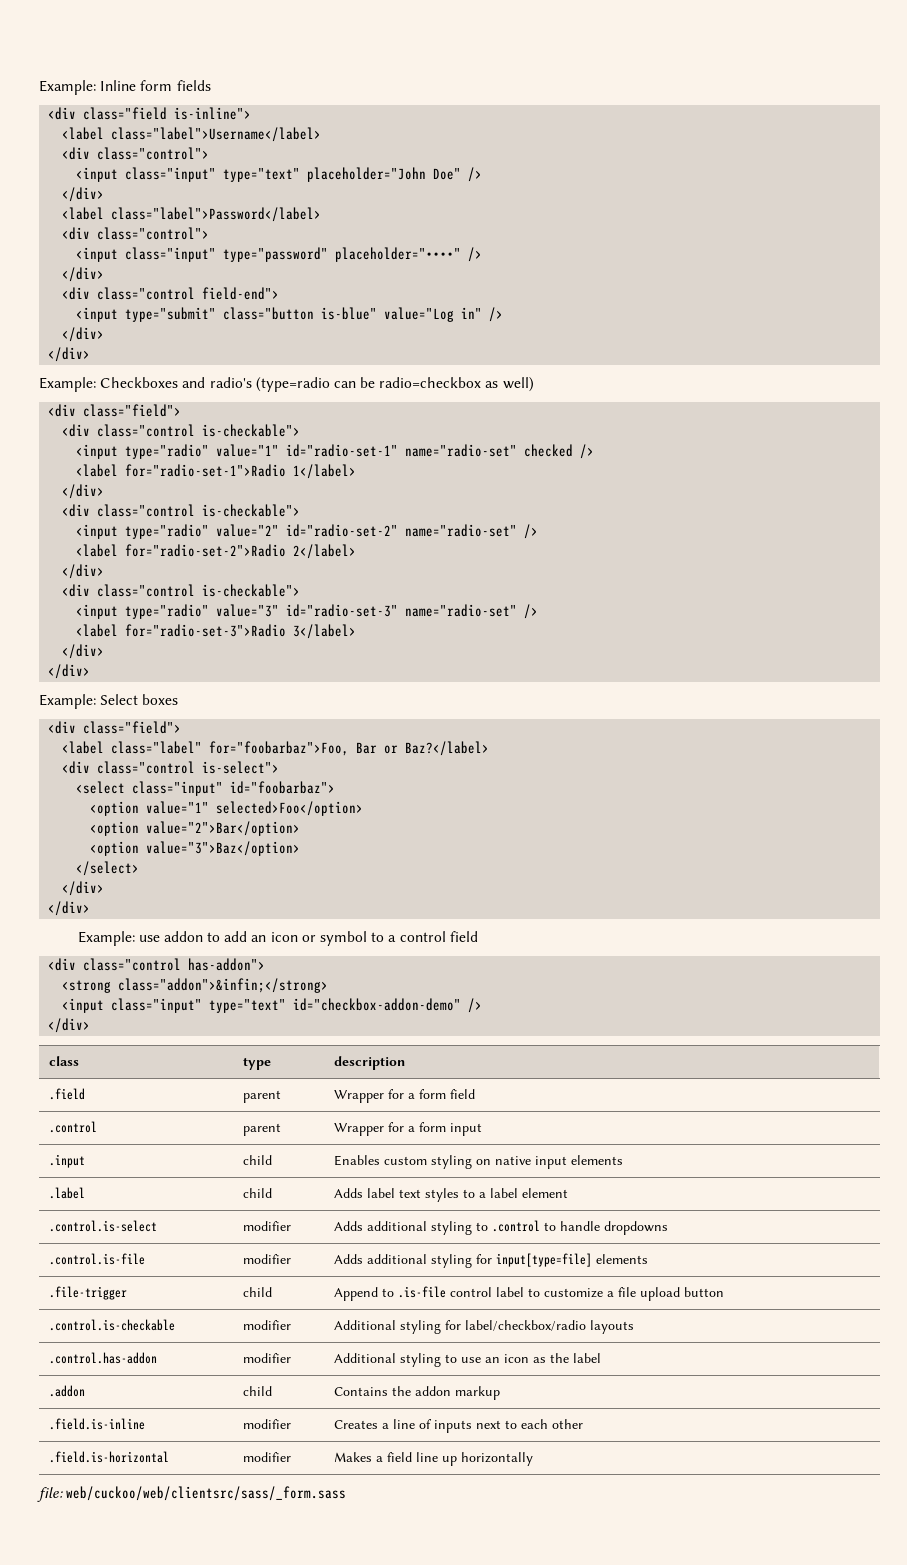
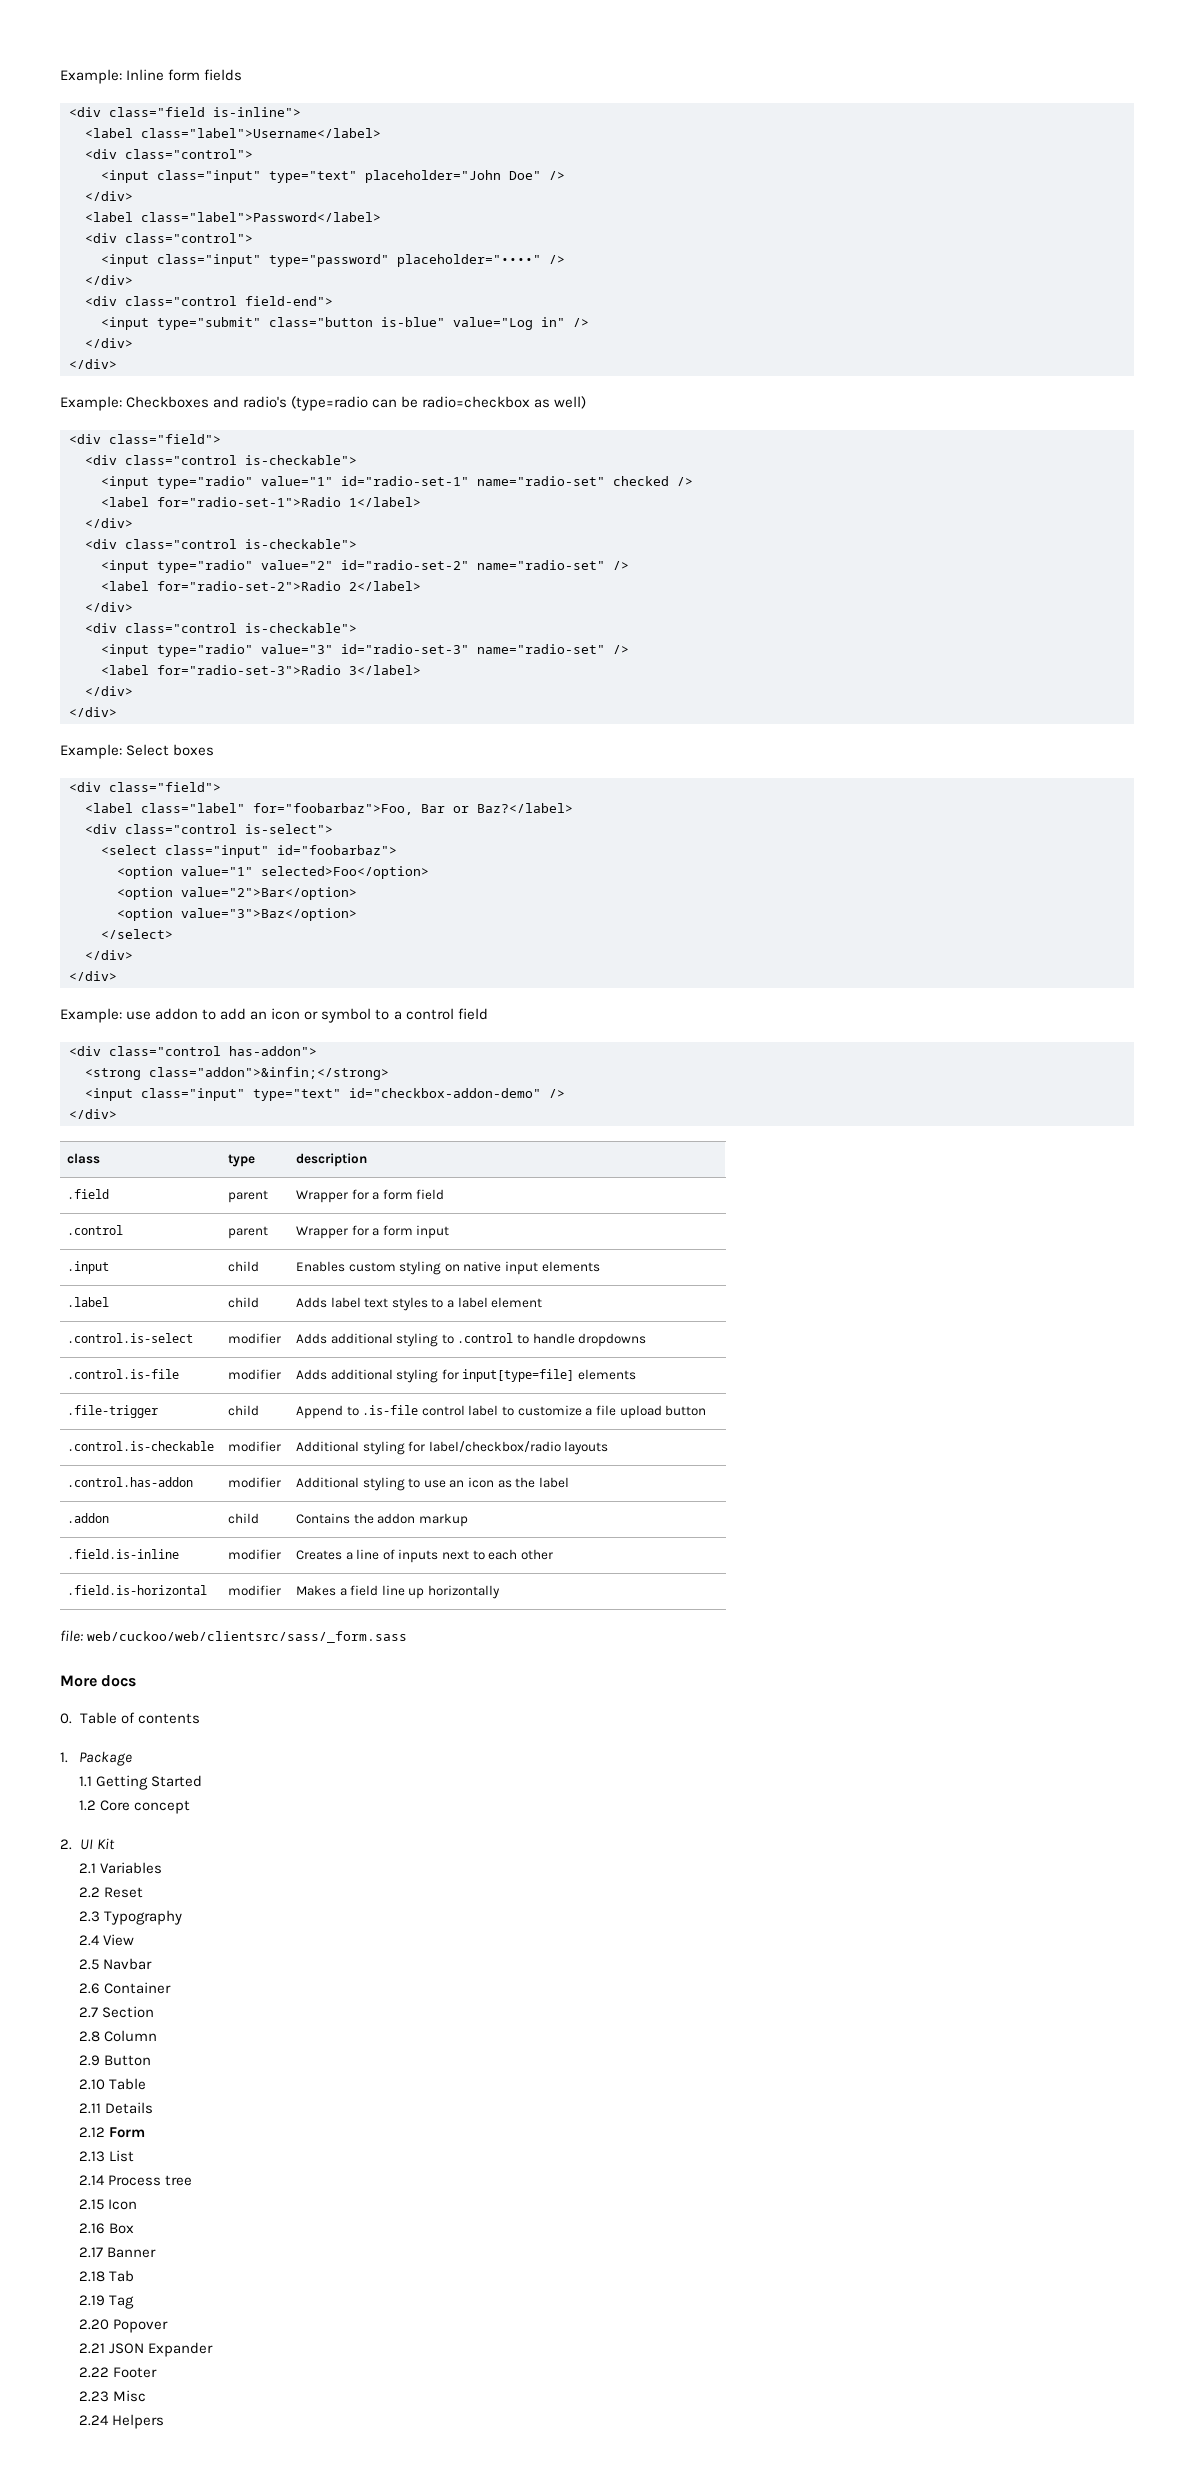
+ More docs
+ 0. Table of contents
+ 1. Package
+ 1.1 Getting Started
+ 1.2 Core concept
+ 2. UI Kit
+ 2.1 Variables
+ 2.2 Reset
+ 2.3 Typography
+ 2.4 View
+ 2.5 Navbar
+ 2.6 Container
+ 2.7 Section
+ 2.8 Column
+ 2.9 Button
+ 2.10 Table
+ 2.11 Details
+ 2.12 Form
+ 2.13 List
+ 2.14 Process tree
+ 2.15 Icon
+ 2.16 Box
+ 2.17 Banner
+ 2.18 Tab
+ 2.19 Tag
+ 2.20 Popover
+ 2.21 JSON Expander
+ 2.22 Footer
+ 2.23 Misc
+ 2.24 Helpers

